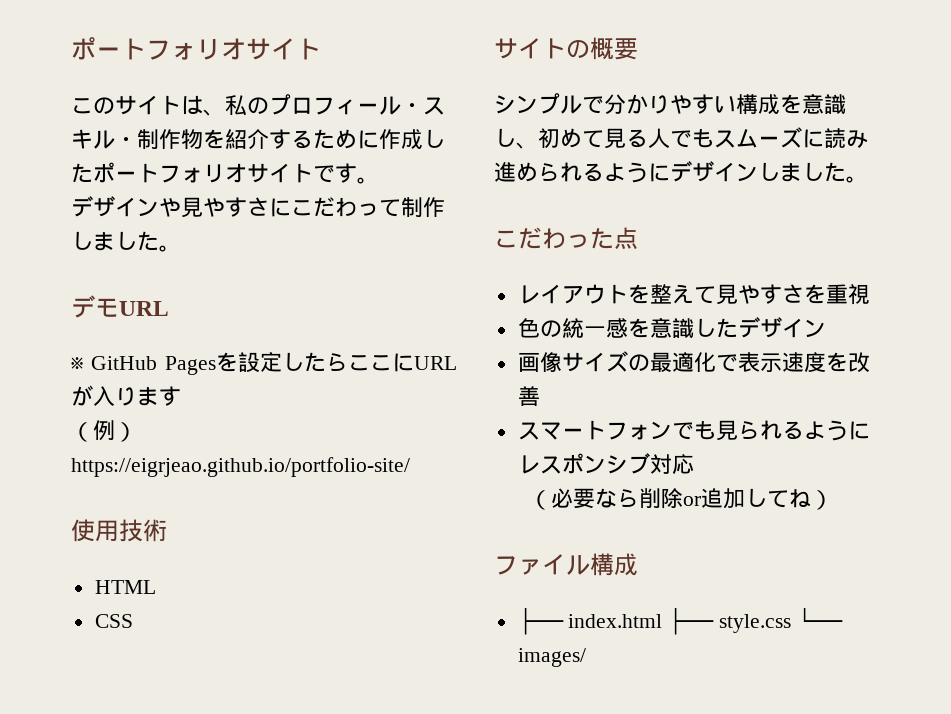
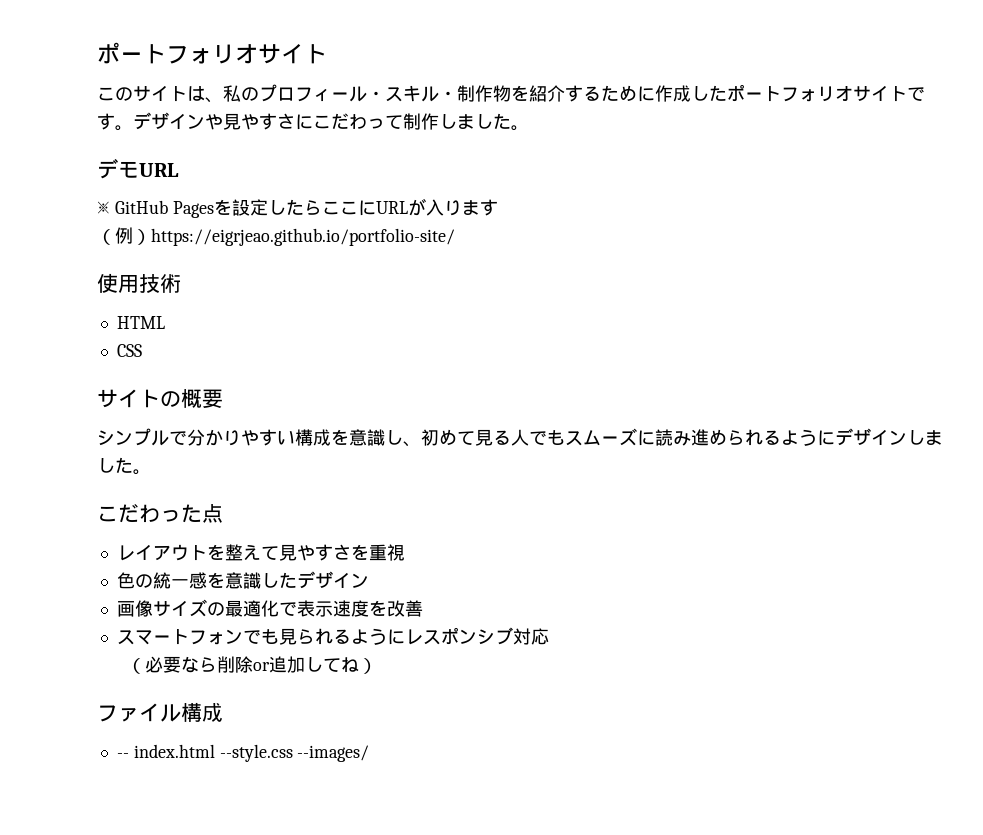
- このサイトは、私のプロフィール・スキル・制作物を紹介するために作成したポートフォリオサイトです。
- デザインや見やすさにこだわって制作しました。
+ このサイトは、私のプロフィール・スキル・制作物を紹介するために作成したポートフォリオサイトです。デザインや見やすさにこだわって制作しました。
- ├── index.html ├── style.css └── images/
+ -- index.html --style.css --images/

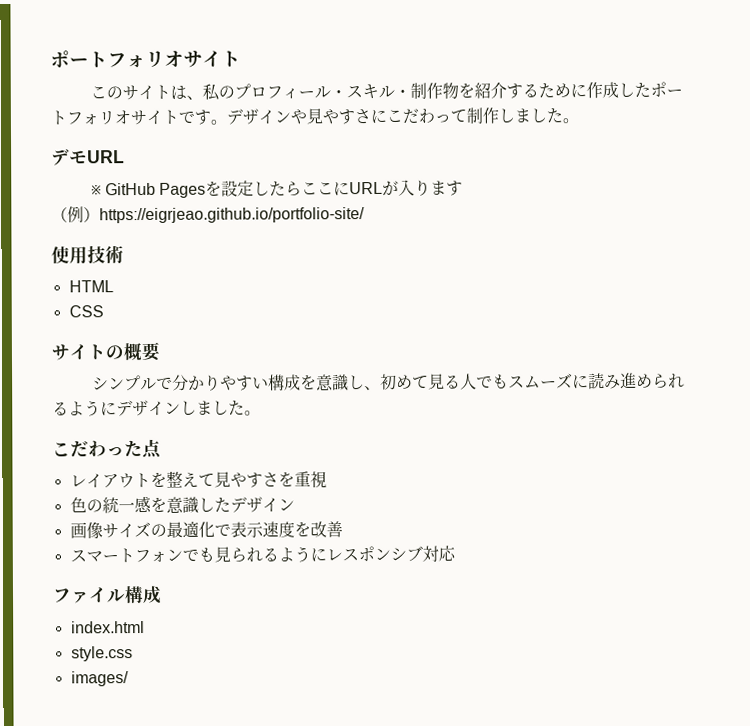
- （必要なら削除or追加してね）
- -- index.html --style.css --images/
+ index.html
+ style.css
+ images/

